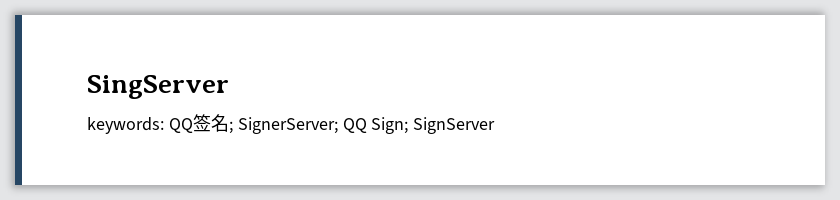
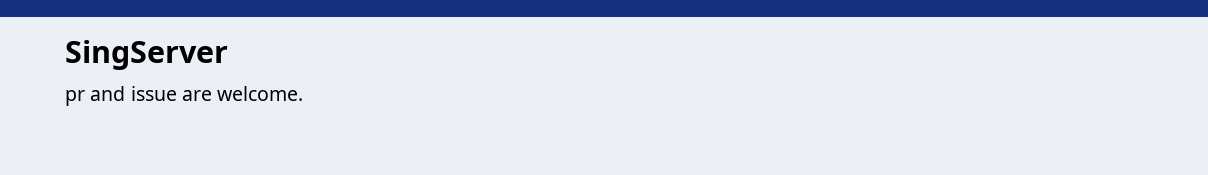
- keywords: QQ签名; SignerServer; QQ Sign; SignServer
+ pr and issue are welcome.

